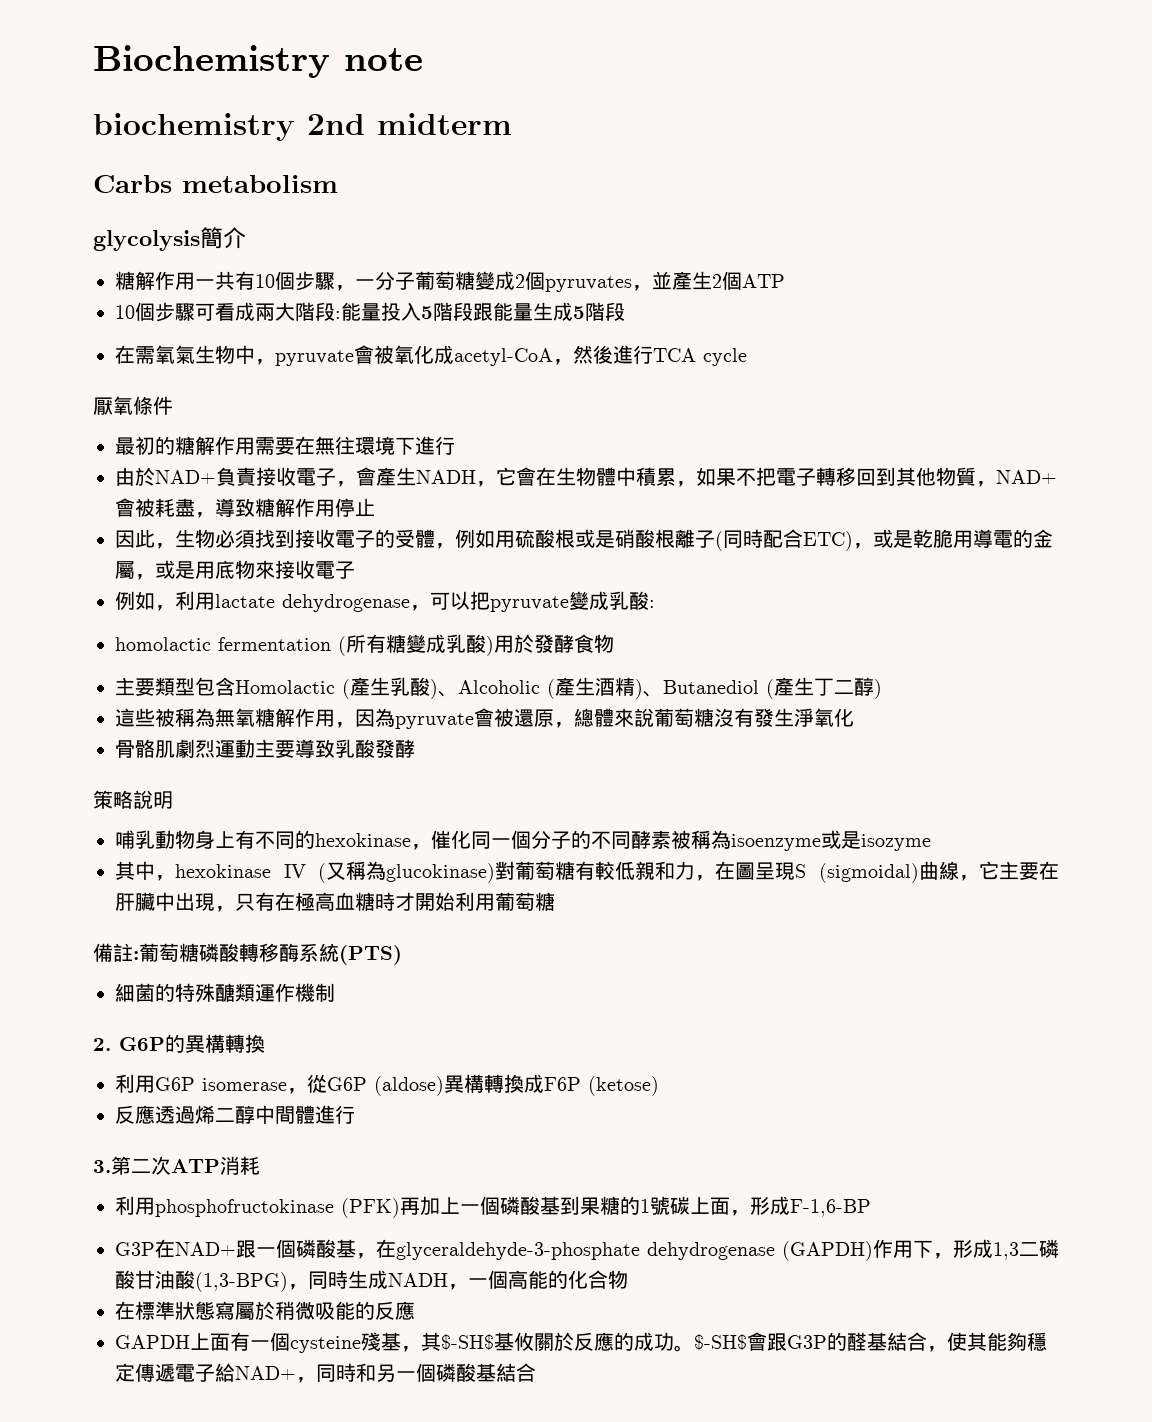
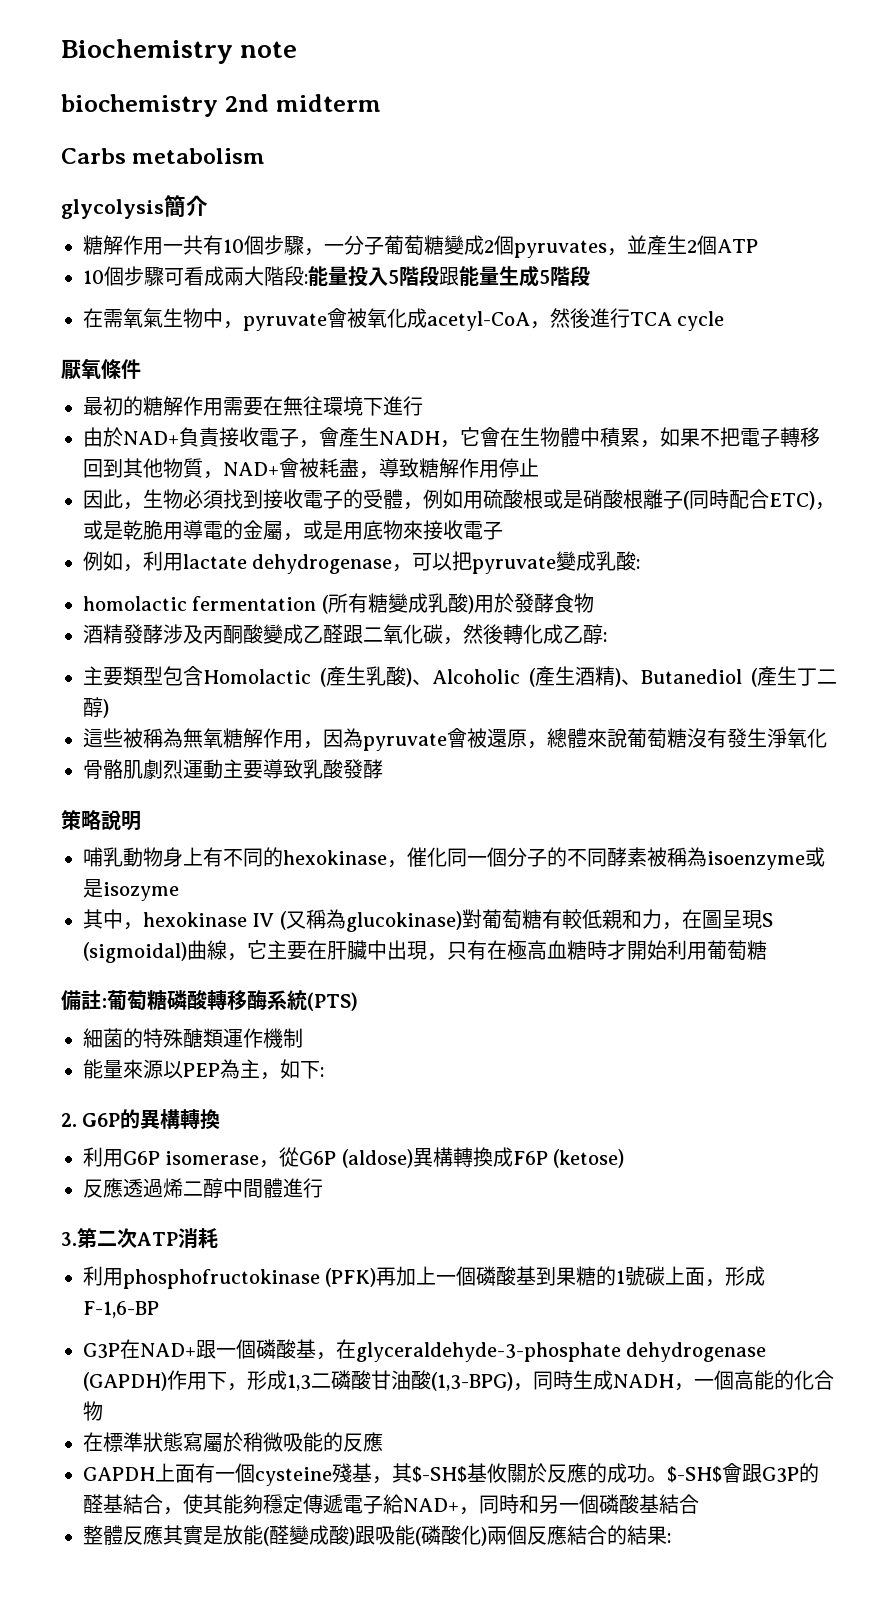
+ 酒精發酵涉及丙酮酸變成乙醛跟二氧化碳，然後轉化成乙醇:
+ 能量來源以PEP為主，如下:
+ 整體反應其實是放能(醛變成酸)跟吸能(磷酸化)兩個反應結合的結果:

